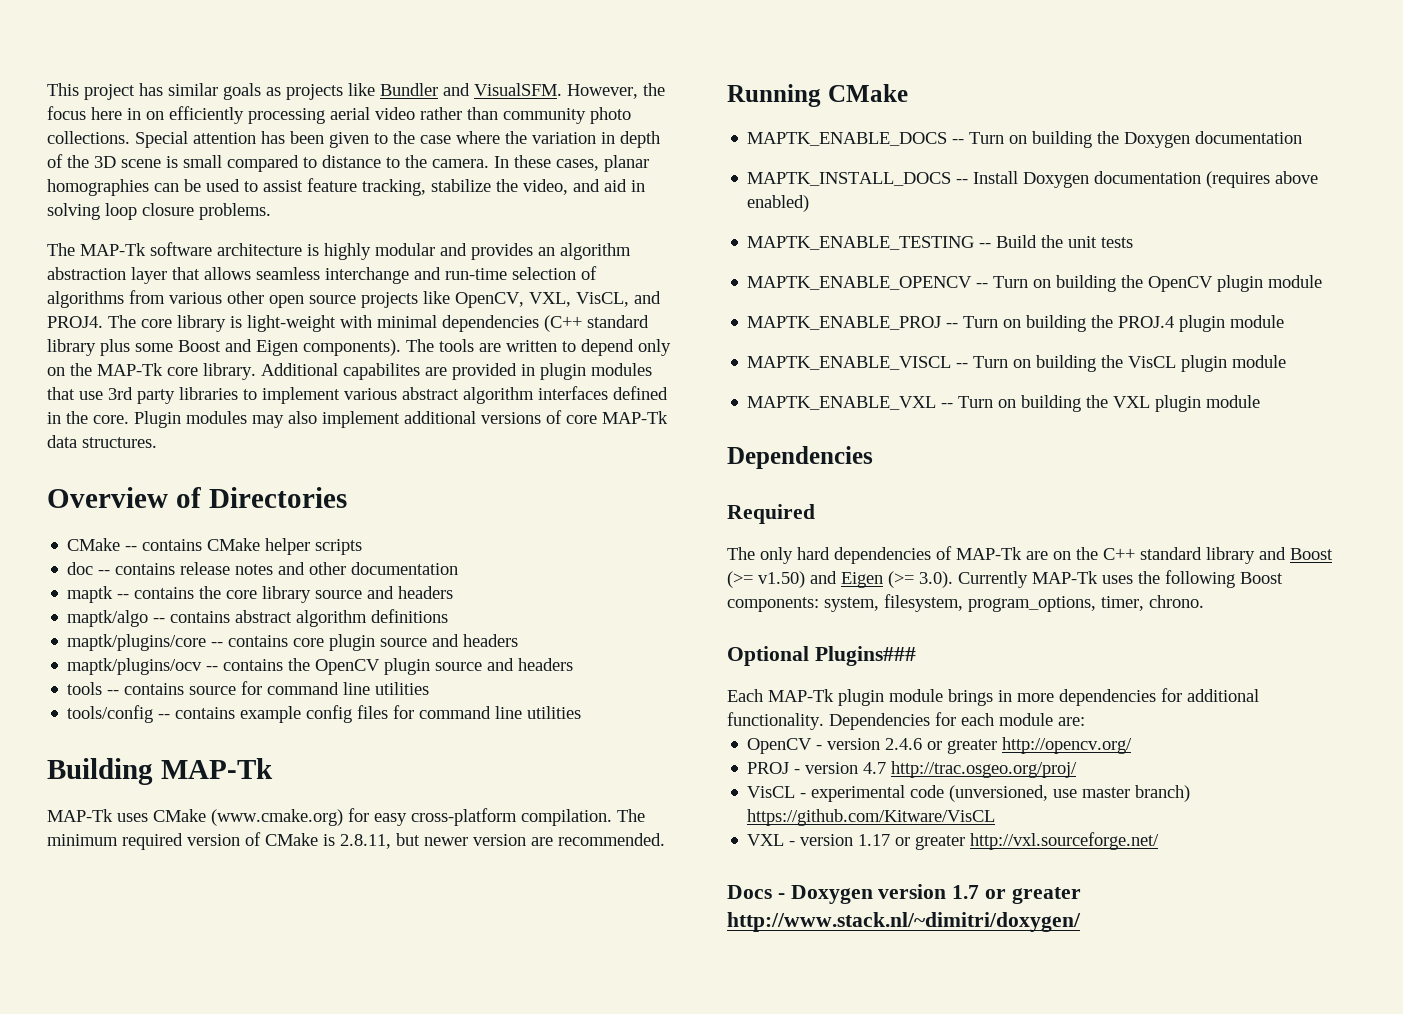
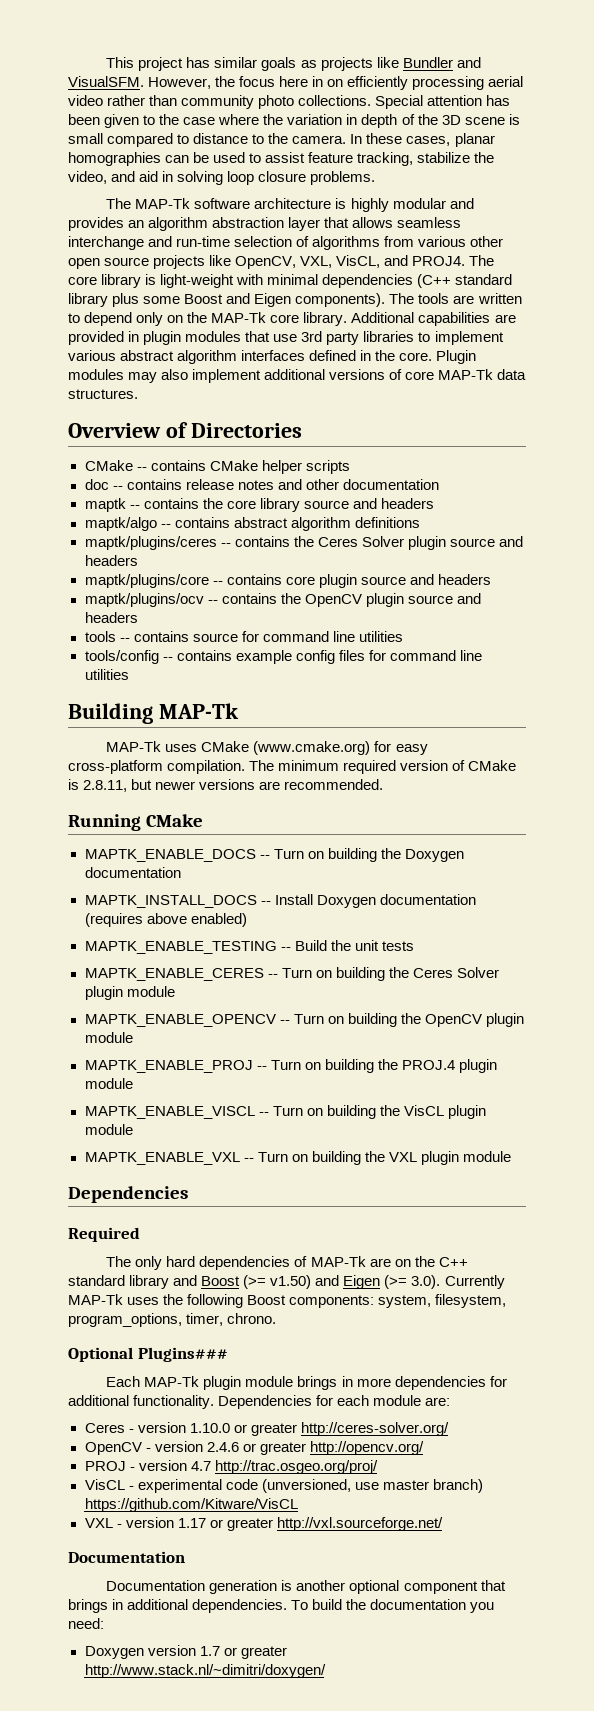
- Additional capabilites are provided in plugin modules that use 3rd party libraries to implement various abstract algorithm interfaces defined in the core.
+ Additional capabilities are provided in plugin modules that use 3rd party libraries to implement various abstract algorithm interfaces defined in the core.
+ maptk/plugins/ceres -- contains the Ceres Solver plugin source and headers
- The minimum required version of CMake is 2.8.11, but newer version are recommended.
+ The minimum required version of CMake is 2.8.11, but newer versions are recommended.
+ MAPTK_ENABLE_CERES -- Turn on building the Ceres Solver plugin module
+ Ceres - version 1.10.0 or greater http://ceres-solver.org/
  VXL - version 1.17 or greater http://vxl.sourceforge.net/
- Docs - Doxygen version 1.7 or greater http://www.stack.nl/~dimitri/doxygen/
+ Documentation
+ Documentation generation is another optional component that brings in additional dependencies. To build the documentation you need:
+ Doxygen version 1.7 or greater http://www.stack.nl/~dimitri/doxygen/

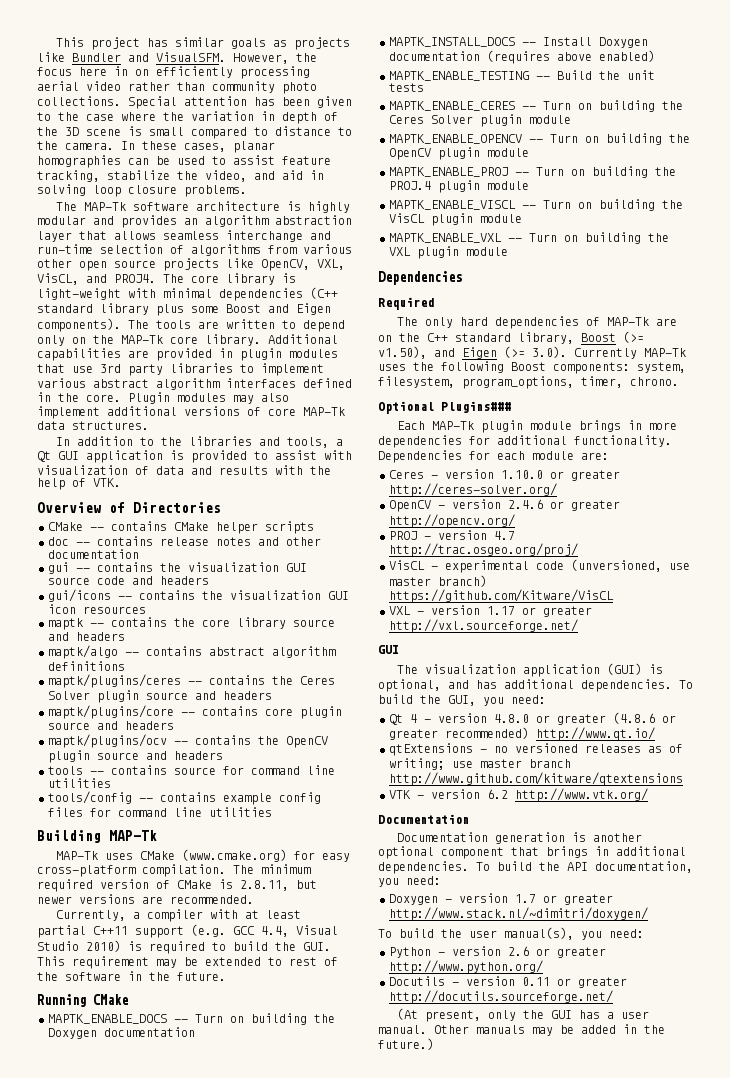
+ In addition to the libraries and tools, a Qt GUI application is provided to assist with visualization of data and results with the help of VTK.
+ gui -- contains the visualization GUI source code and headers
+ gui/icons -- contains the visualization GUI icon resources
+ Currently, a compiler with at least partial C++11 support (e.g. GCC 4.4, Visual Studio 2010) is required to build the GUI. This requirement may be extended to rest of the software in the future.
- The only hard dependencies of MAP-Tk are on the C++ standard library and Boost (>= v1.50) and Eigen (>= 3.0). Currently MAP-Tk uses the following Boost components: system, filesystem, program_options, timer, chrono.
+ The only hard dependencies of MAP-Tk are on the C++ standard library, Boost (>= v1.50), and Eigen (>= 3.0). Currently MAP-Tk uses the following Boost components: system, filesystem, program_options, timer, chrono.
  VXL - version 1.17 or greater http://vxl.sourceforge.net/
+ GUI
+ The visualization application (GUI) is optional, and has additional dependencies. To build the GUI, you need:
+ Qt 4 - version 4.8.0 or greater (4.8.6 or greater recommended) http://www.qt.io/
+ qtExtensions - no versioned releases as of writing; use master branch http://www.github.com/kitware/qtextensions
+ VTK - version 6.2 http://www.vtk.org/
- To build the documentation you need:
+ To build the API documentation, you need:
- Doxygen version 1.7 or greater http://www.stack.nl/~dimitri/doxygen/
+ Doxygen - version 1.7 or greater http://www.stack.nl/~dimitri/doxygen/
+ To build the user manual(s), you need:
+ Python - version 2.6 or greater http://www.python.org/
+ Docutils - version 0.11 or greater http://docutils.sourceforge.net/
+ (At present, only the GUI has a user manual. Other manuals may be added in the future.)

